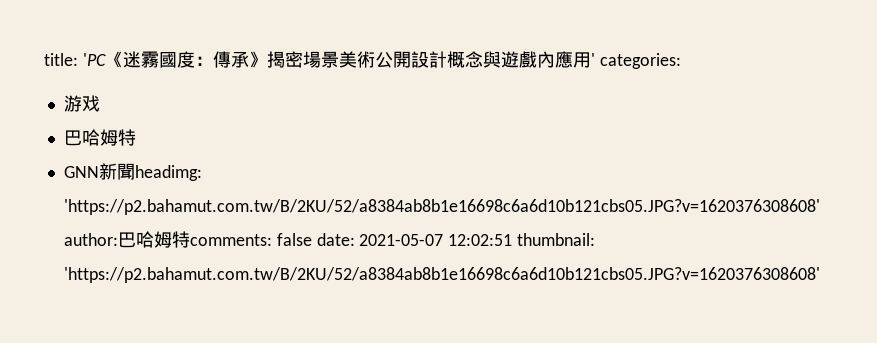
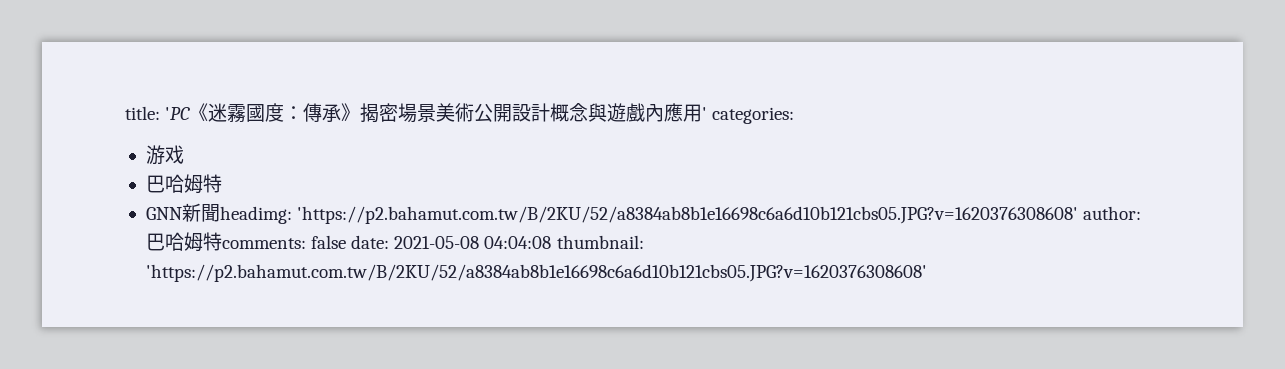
- GNN新聞headimg: 'https://p2.bahamut.com.tw/B/2KU/52/a8384ab8b1e16698c6a6d10b121cbs05.JPG?v=1620376308608' author:巴哈姆特comments: false date: 2021-05-07 12:02:51 thumbnail: 'https://p2.bahamut.com.tw/B/2KU/52/a8384ab8b1e16698c6a6d10b121cbs05.JPG?v=1620376308608'
+ GNN新聞headimg: 'https://p2.bahamut.com.tw/B/2KU/52/a8384ab8b1e16698c6a6d10b121cbs05.JPG?v=1620376308608' author:巴哈姆特comments: false date: 2021-05-08 04:04:08 thumbnail: 'https://p2.bahamut.com.tw/B/2KU/52/a8384ab8b1e16698c6a6d10b121cbs05.JPG?v=1620376308608'

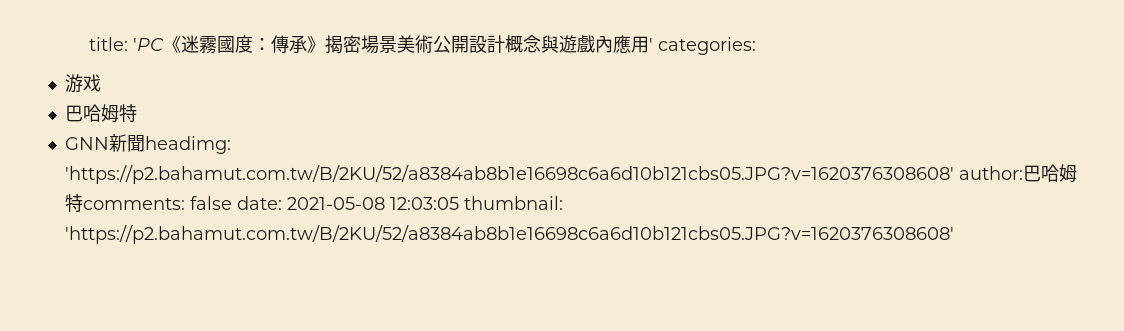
- GNN新聞headimg: 'https://p2.bahamut.com.tw/B/2KU/52/a8384ab8b1e16698c6a6d10b121cbs05.JPG?v=1620376308608' author:巴哈姆特comments: false date: 2021-05-08 04:04:08 thumbnail: 'https://p2.bahamut.com.tw/B/2KU/52/a8384ab8b1e16698c6a6d10b121cbs05.JPG?v=1620376308608'
+ GNN新聞headimg: 'https://p2.bahamut.com.tw/B/2KU/52/a8384ab8b1e16698c6a6d10b121cbs05.JPG?v=1620376308608' author:巴哈姆特comments: false date: 2021-05-08 12:03:05 thumbnail: 'https://p2.bahamut.com.tw/B/2KU/52/a8384ab8b1e16698c6a6d10b121cbs05.JPG?v=1620376308608'

